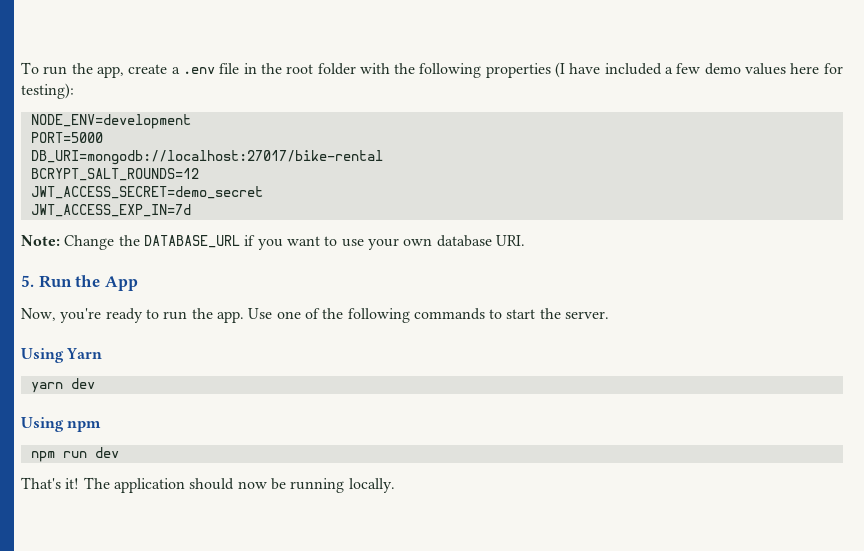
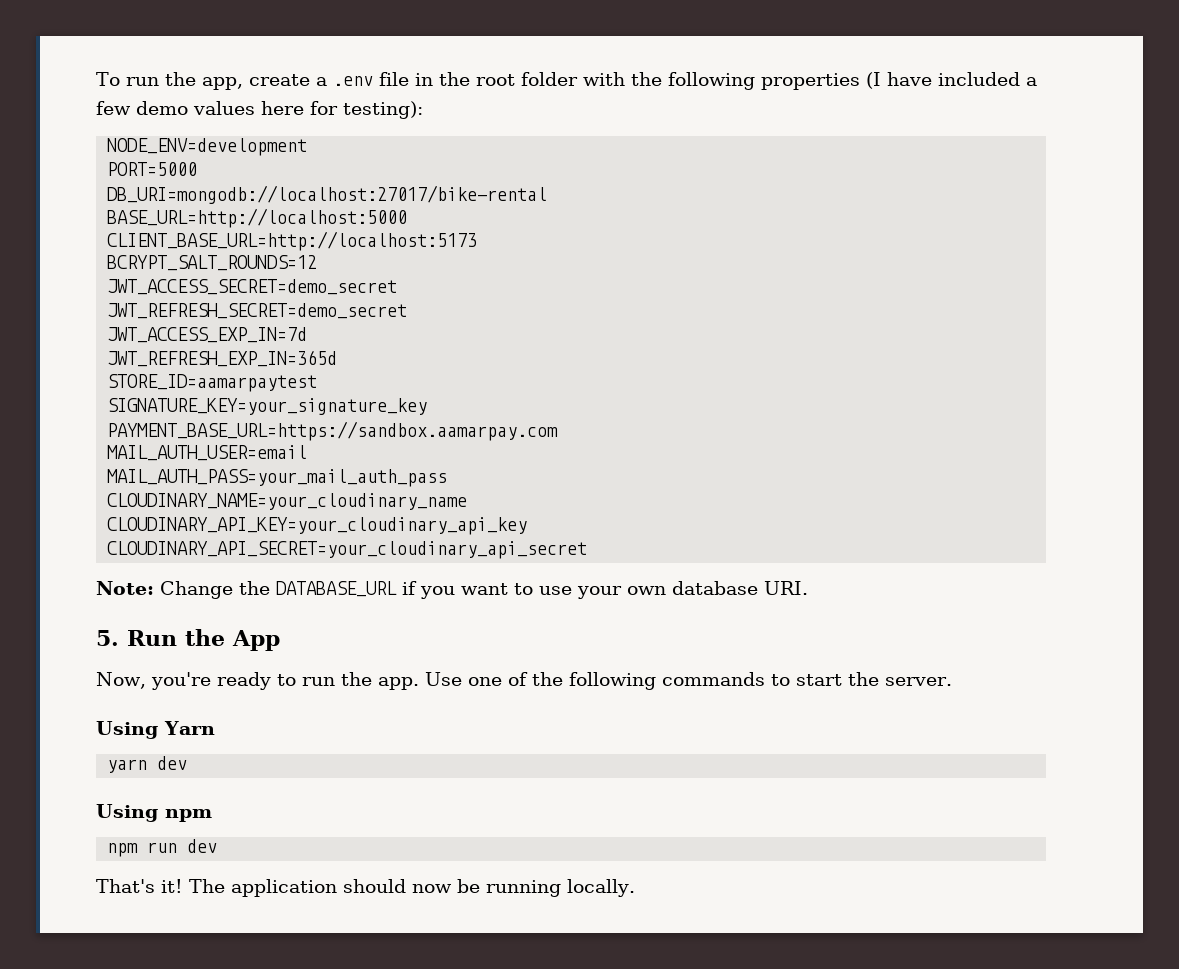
+ BASE_URL=http://localhost:5000
+ CLIENT_BASE_URL=http://localhost:5173
+ JWT_REFRESH_SECRET=demo_secret
+ JWT_REFRESH_EXP_IN=365d
+ STORE_ID=aamarpaytest
+ SIGNATURE_KEY=your_signature_key
+ PAYMENT_BASE_URL=https://sandbox.aamarpay.com
+ MAIL_AUTH_USER=email
+ MAIL_AUTH_PASS=your_mail_auth_pass
+ CLOUDINARY_NAME=your_cloudinary_name
+ CLOUDINARY_API_KEY=your_cloudinary_api_key
+ CLOUDINARY_API_SECRET=your_cloudinary_api_secret

